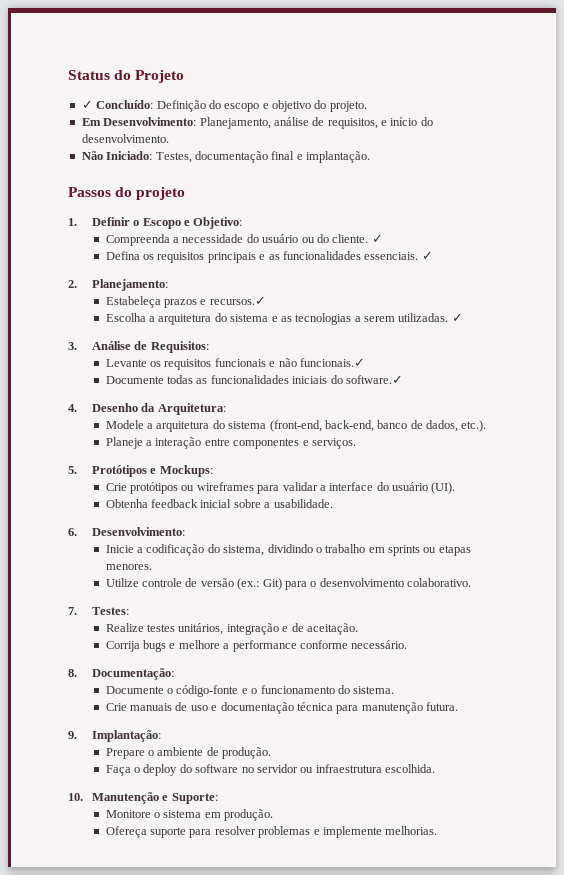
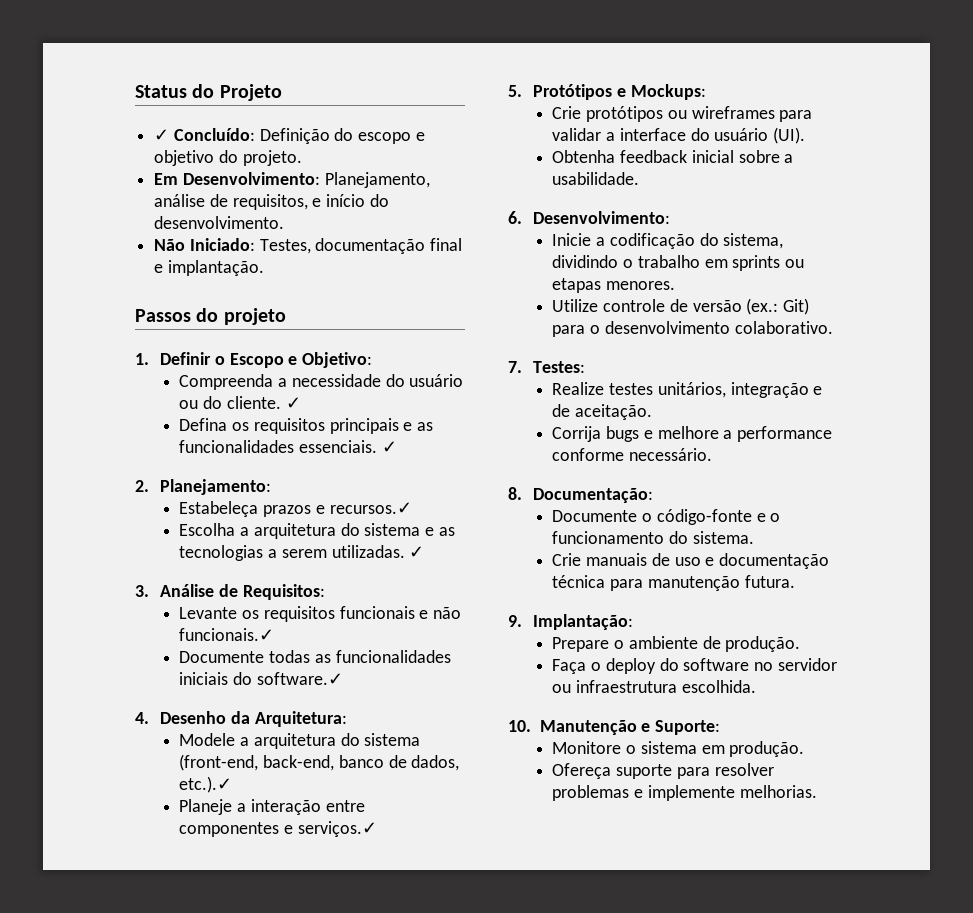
- Modele a arquitetura do sistema (front-end, back-end, banco de dados, etc.).
+ Modele a arquitetura do sistema (front-end, back-end, banco de dados, etc.).✓
- Planeje a interação entre componentes e serviços.
+ Planeje a interação entre componentes e serviços.✓

